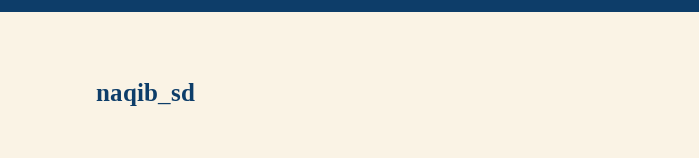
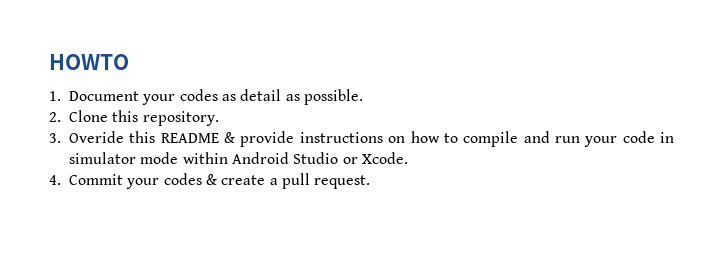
- naqib_sd
+ HOWTO
+ 1. Document your codes as detail as possible.
+ 2. Clone this repository.
+ 3. Overide this README & provide instructions on how to compile and run your code in simulator mode within Android Studio or Xcode.
+ 4. Commit your codes & create a pull request.

